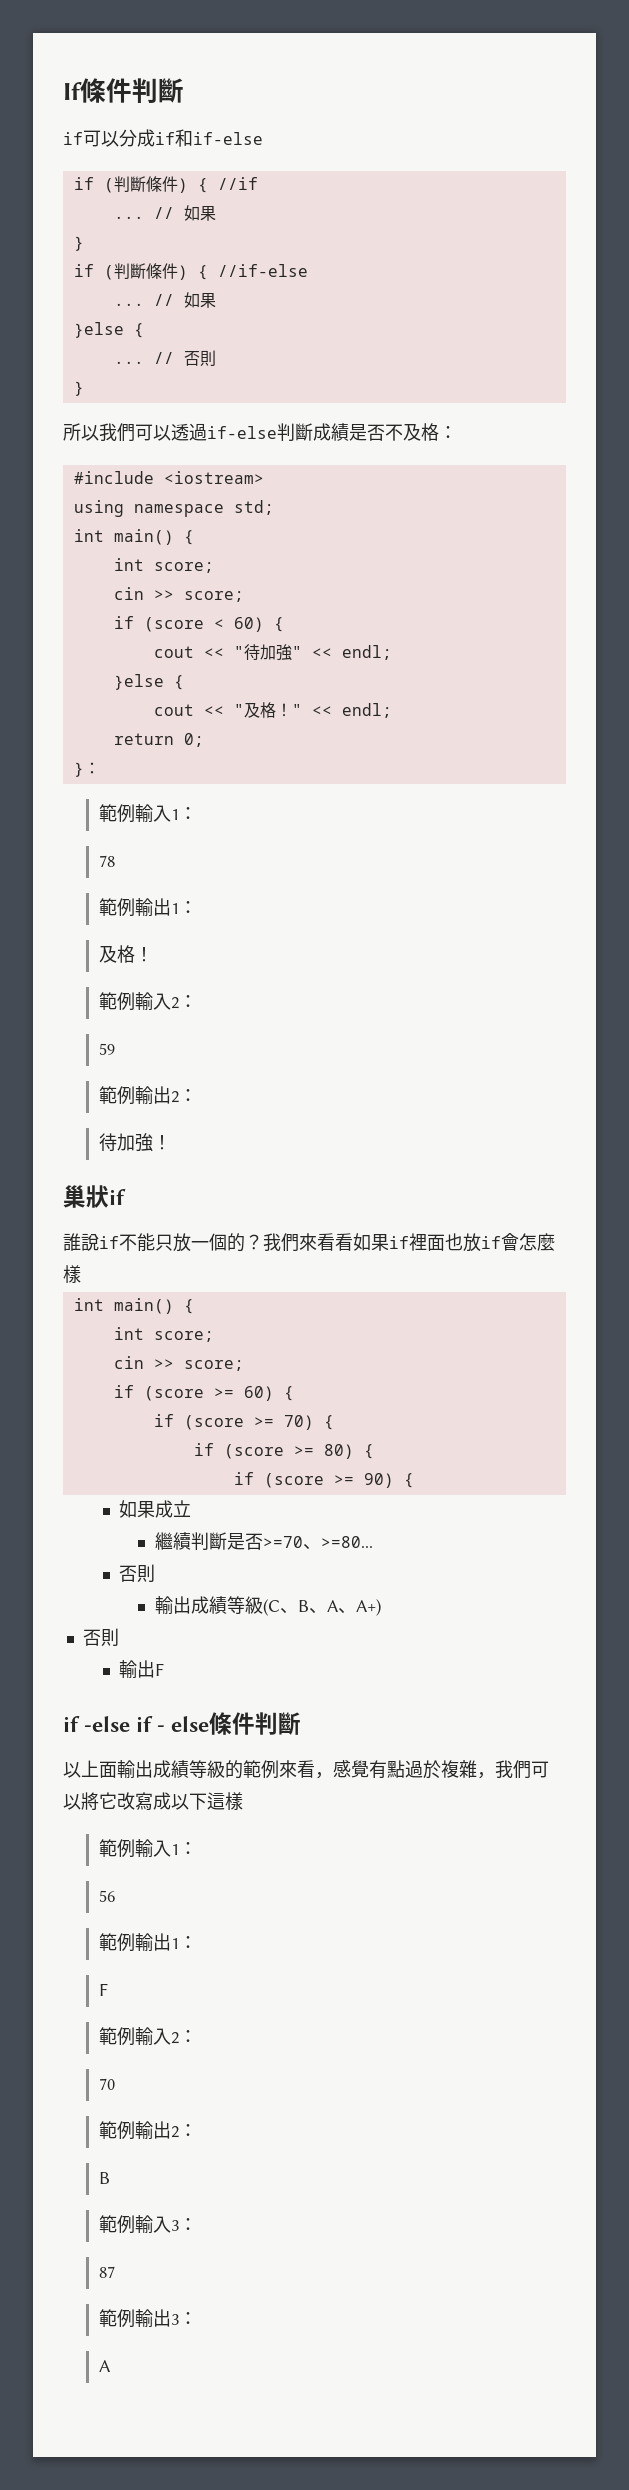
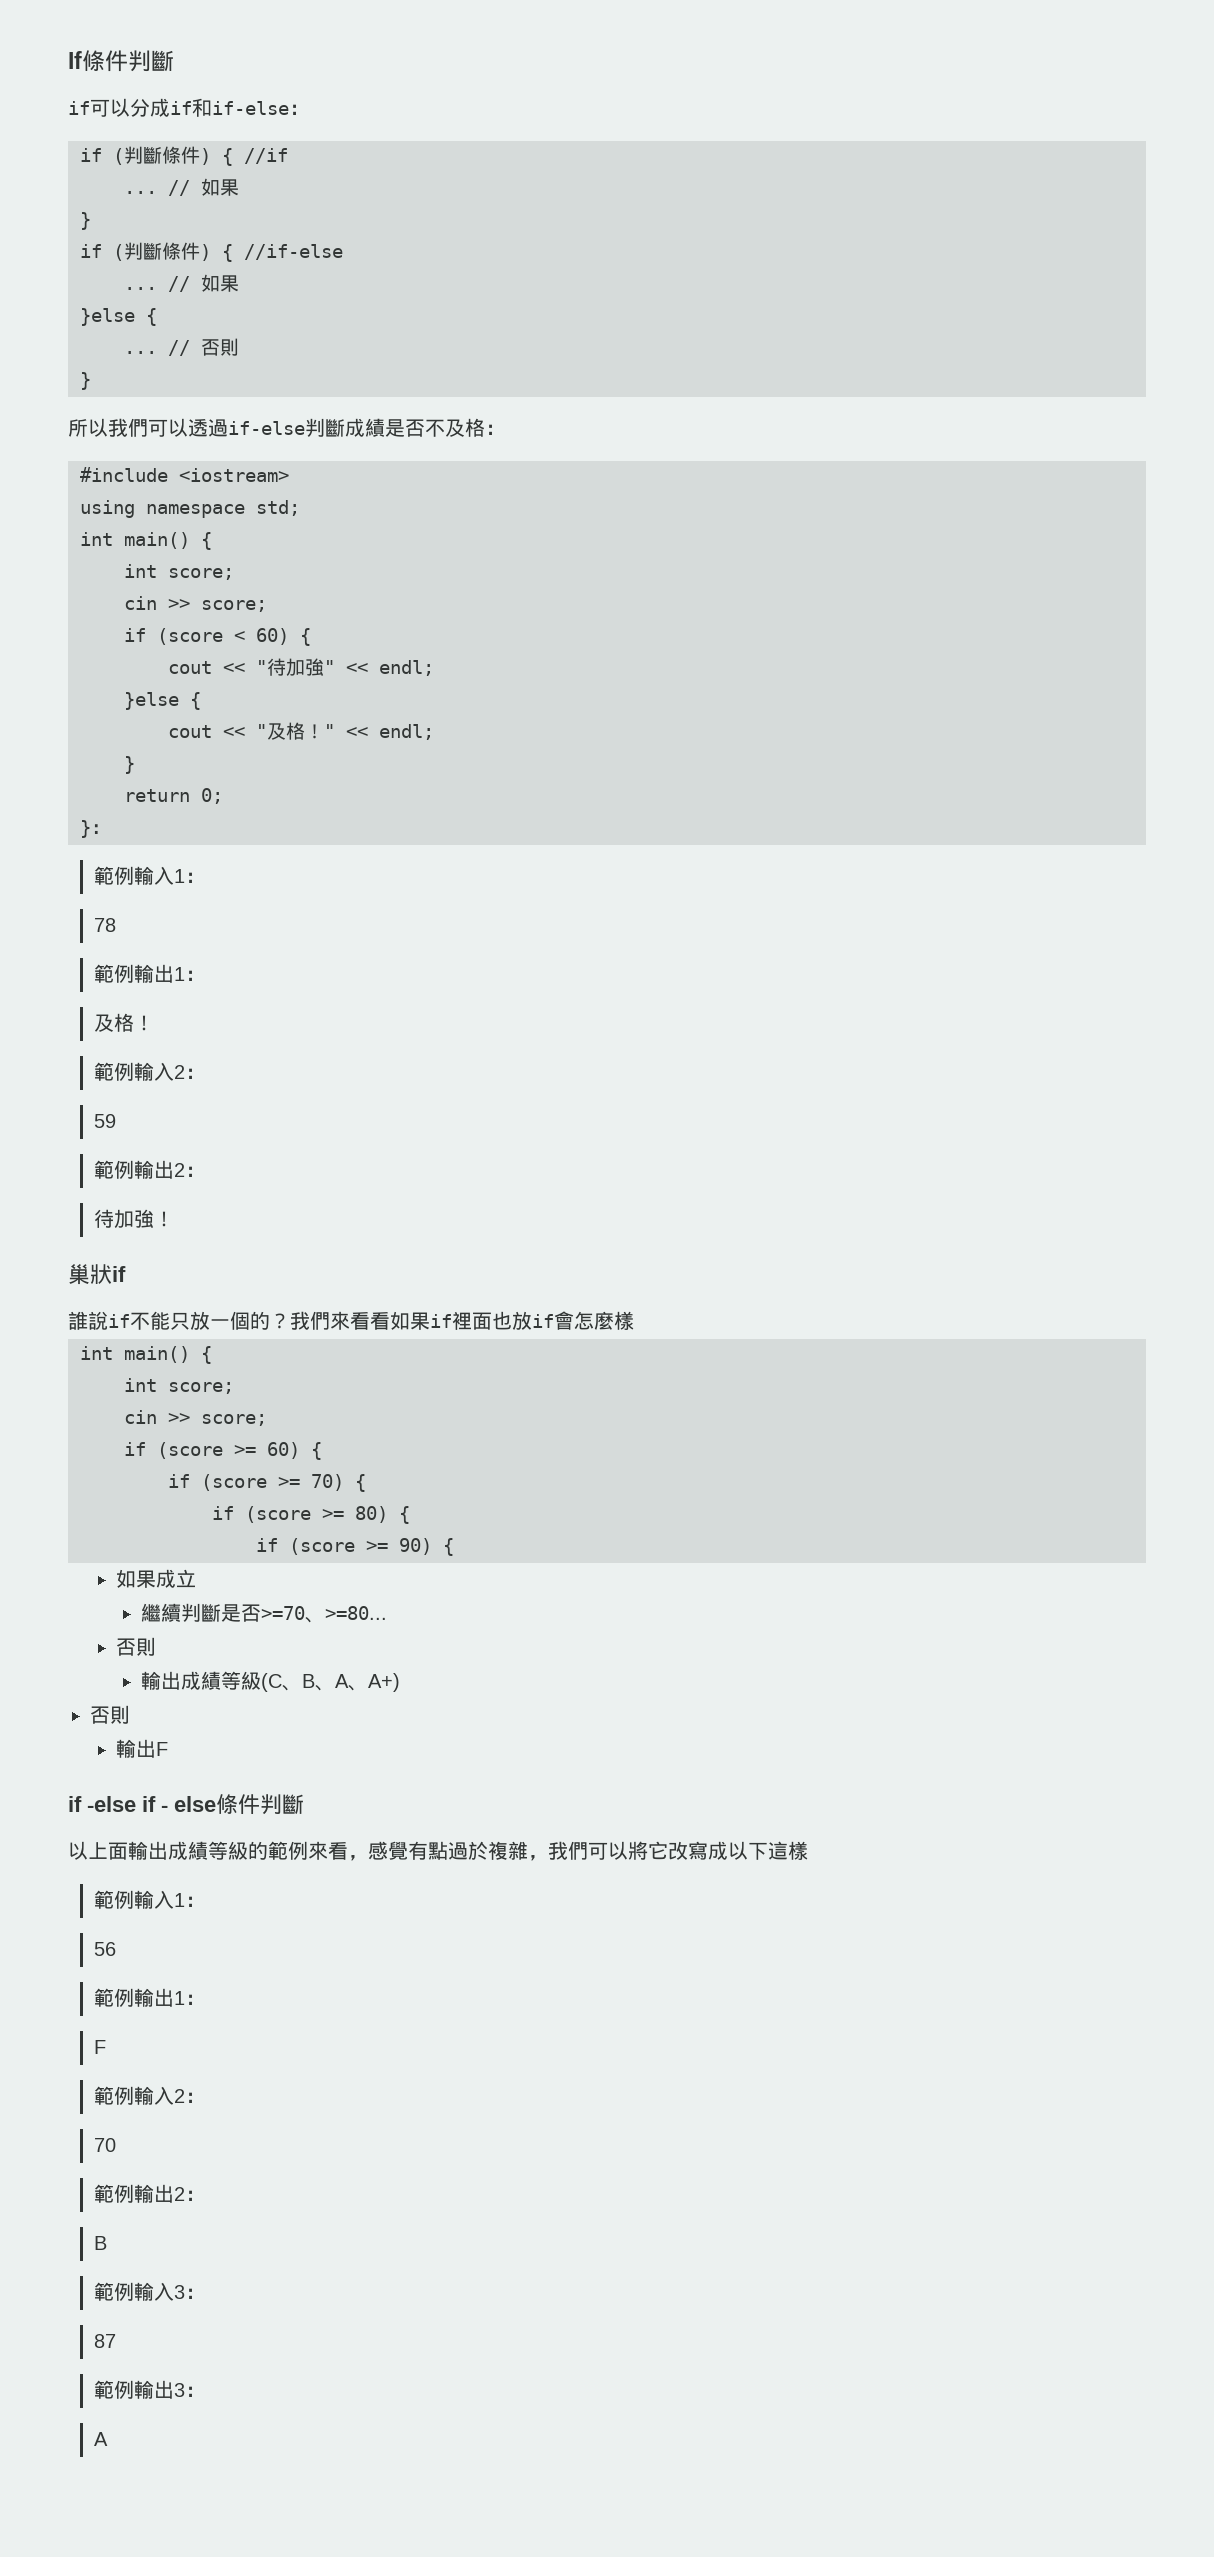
- if可以分成if和if-else
+ if可以分成if和if-else：
  cout << "及格！" << endl;
+ }

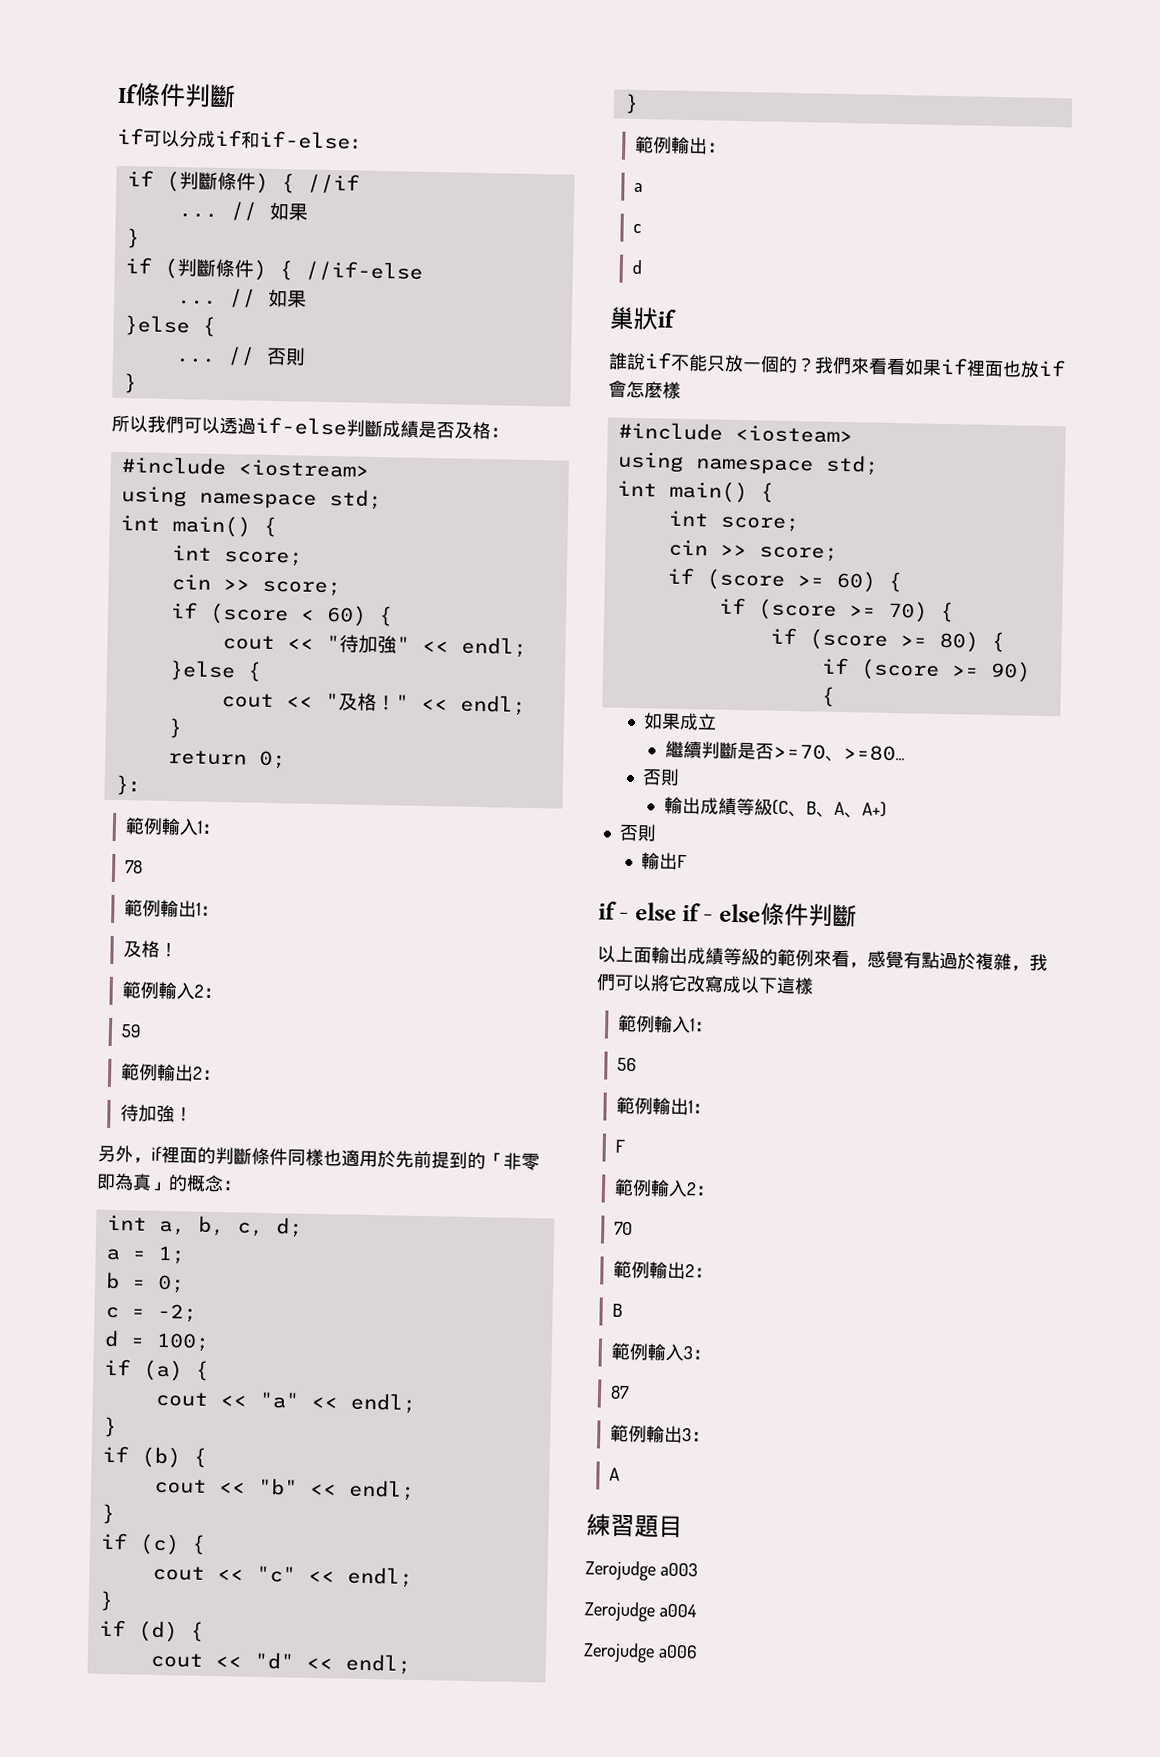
- 所以我們可以透過if-else判斷成績是否不及格：
+ 所以我們可以透過if-else判斷成績是否及格：
+ 另外，if裡面的判斷條件同樣也適用於先前提到的「非零即為真」的概念：
+ int a, b, c, d;
+ a = 1;
+ b = 0;
+ c = -2;
+ d = 100;
+ if (a) {
+ cout << "a" << endl;
+ }
+ if (b) {
+ cout << "b" << endl;
+ }
+ if (c) {
+ cout << "c" << endl;
+ }
+ if (d) {
+ cout << "d" << endl;
+ }
+ 範例輸出：
+ a
+ c
+ d
+ #include <iosteam>
+ using namespace std;
- if -else if - else條件判斷
+ if - else if - else條件判斷
+ 練習題目
+ Zerojudge a003
+ Zerojudge a004
+ Zerojudge a006

